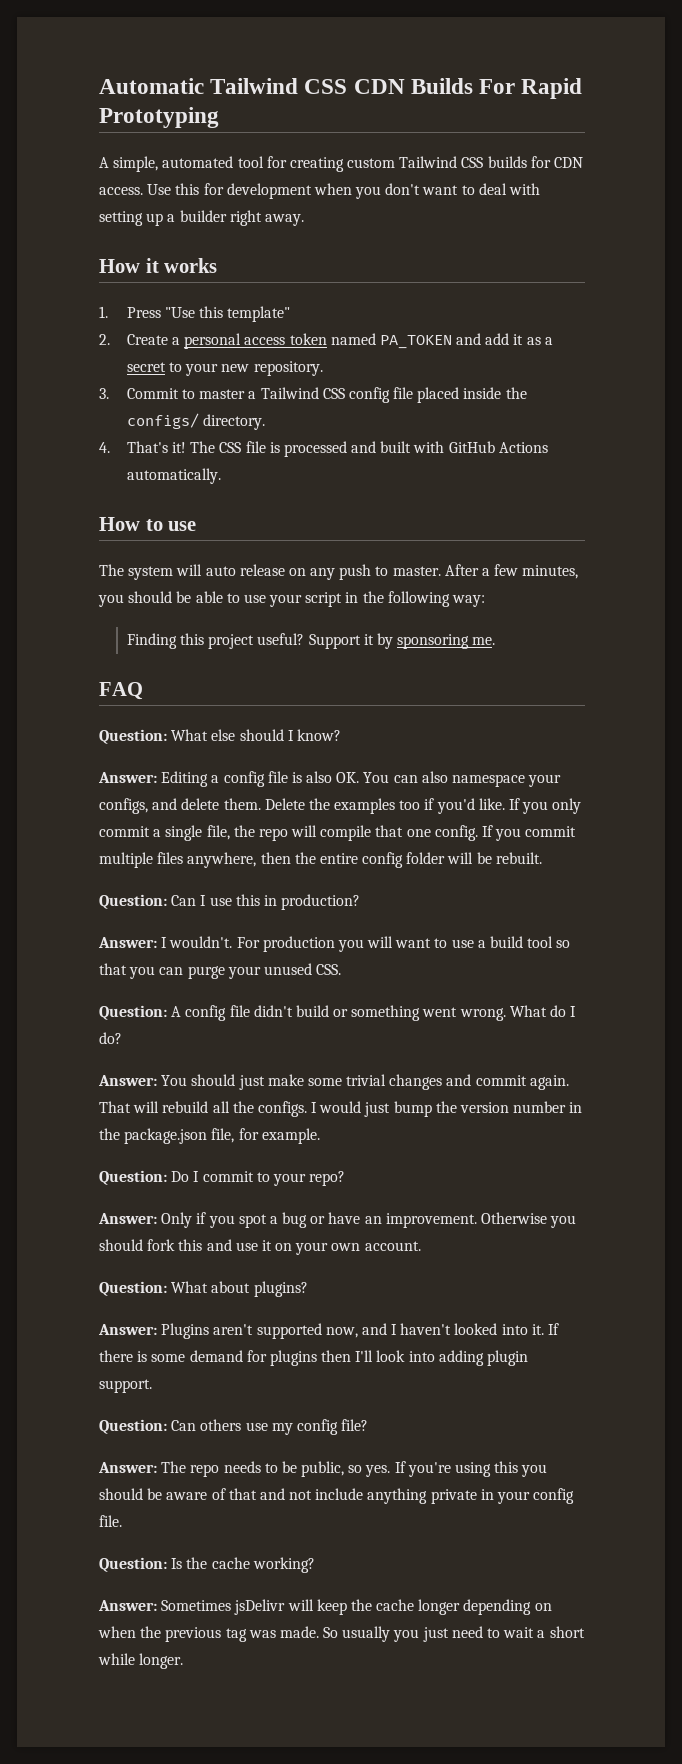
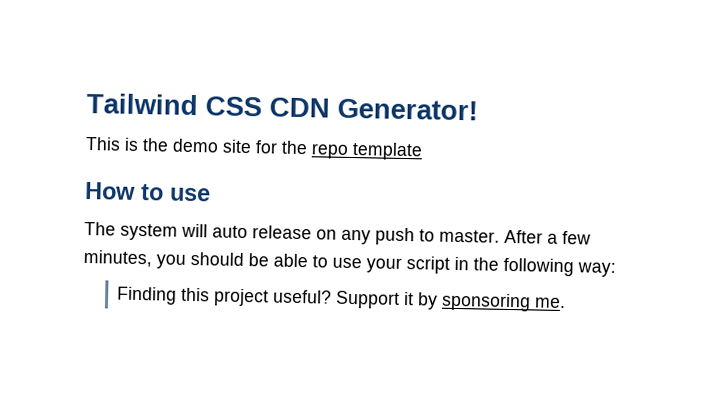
- Automatic Tailwind CSS CDN Builds For Rapid Prototyping
- A simple, automated tool for creating custom Tailwind CSS builds for CDN access. Use this for development when you don't want to deal with setting up a builder right away.
- How it works
- 1. Press "Use this template"
- 2. Create a personal access token named PA_TOKEN and add it as a secret to your new repository.
- 3. Commit to master a Tailwind CSS config file placed inside the configs/ directory.
- 4. That's it! The CSS file is processed and built with GitHub Actions automatically.
+ Tailwind CSS CDN Generator!
+ This is the demo site for the repo template
- FAQ
- Question: What else should I know?
- Answer: Editing a config file is also OK. You can also namespace your configs, and delete them. Delete the examples too if you'd like. If you only commit a single file, the repo will compile that one config. If you commit multiple files anywhere, then the entire config folder will be rebuilt.
- Question: Can I use this in production?
- Answer: I wouldn't. For production you will want to use a build tool so that you can purge your unused CSS.
- Question: A config file didn't build or something went wrong. What do I do?
- Answer: You should just make some trivial changes and commit again. That will rebuild all the configs. I would just bump the version number in the package.json file, for example.
- Question: Do I commit to your repo?
- Answer: Only if you spot a bug or have an improvement. Otherwise you should fork this and use it on your own account.
- Question: What about plugins?
- Answer: Plugins aren't supported now, and I haven't looked into it. If there is some demand for plugins then I'll look into adding plugin support.
- Question: Can others use my config file?
- Answer: The repo needs to be public, so yes. If you're using this you should be aware of that and not include anything private in your config file.
- Question: Is the cache working?
- Answer: Sometimes jsDelivr will keep the cache longer depending on when the previous tag was made. So usually you just need to wait a short while longer.

